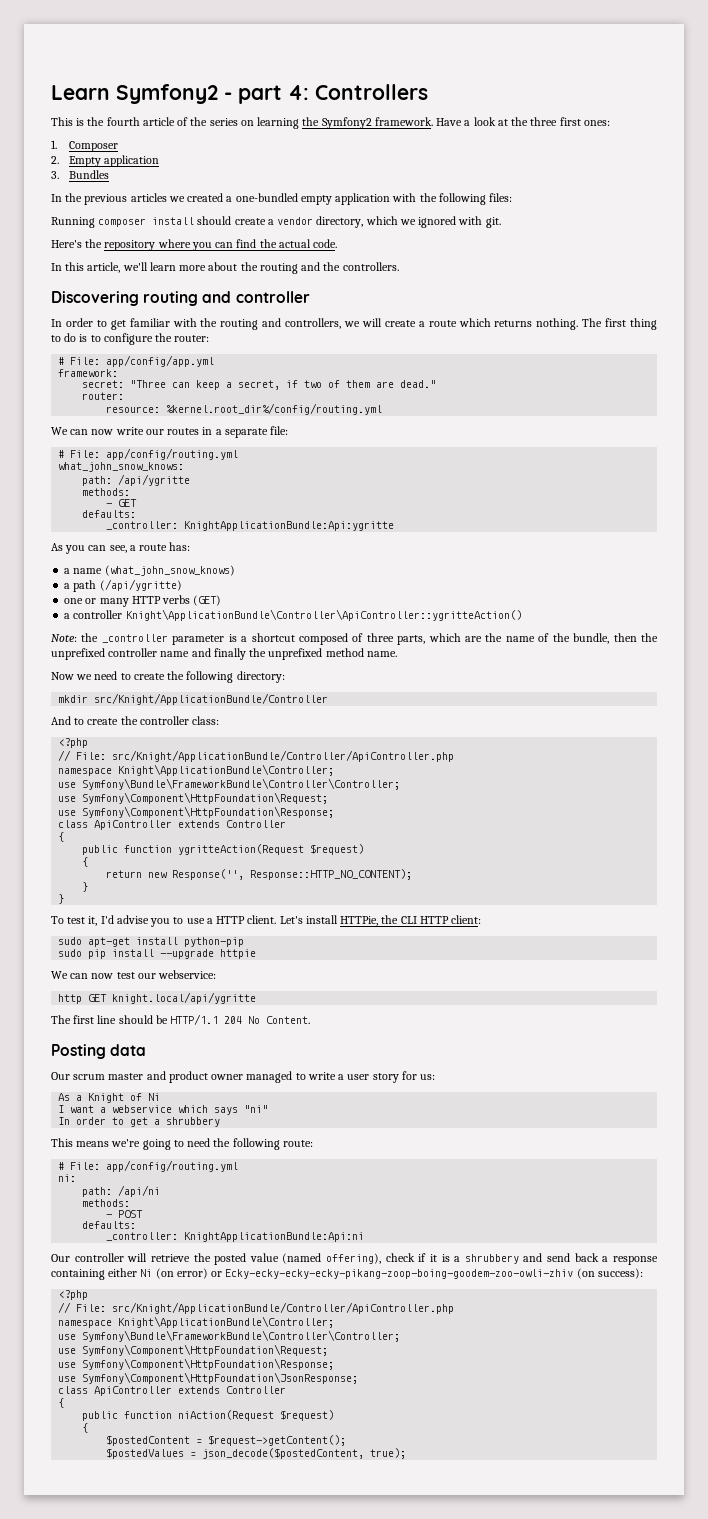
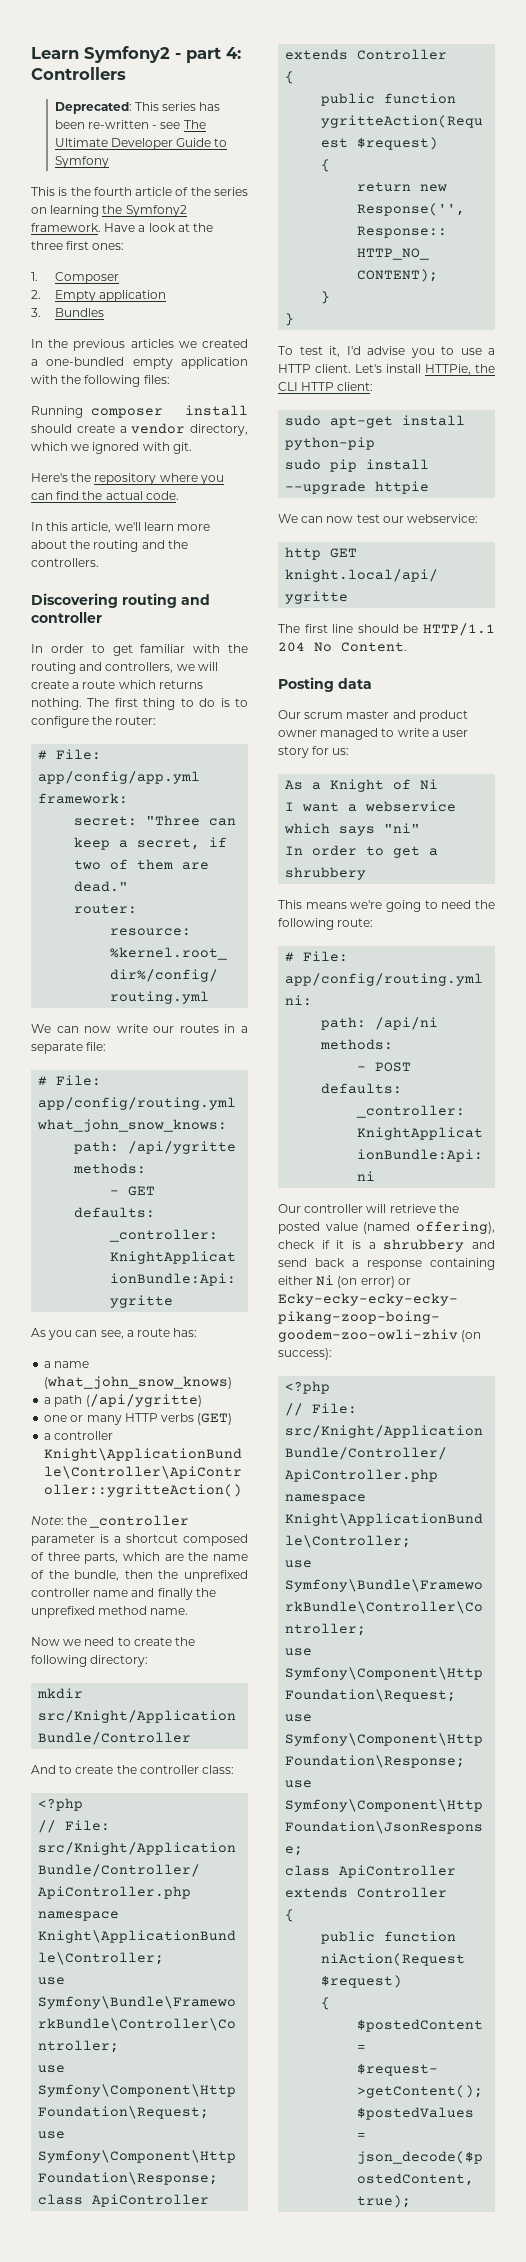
+ Deprecated: This series has been re-written - see The Ultimate Developer Guide to Symfony

